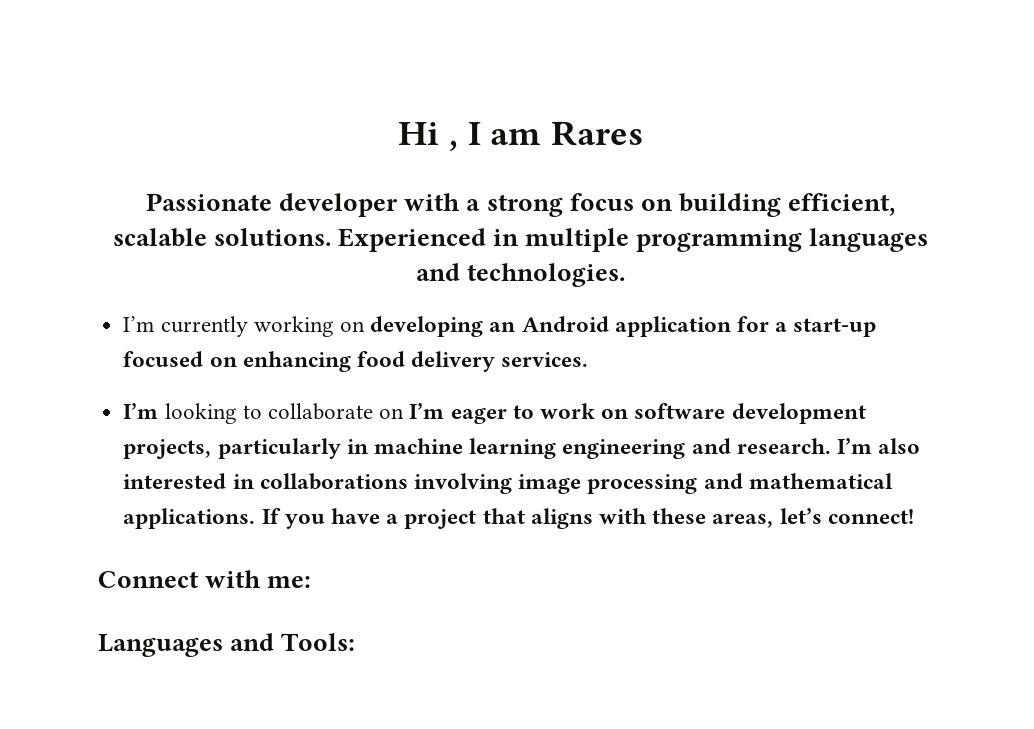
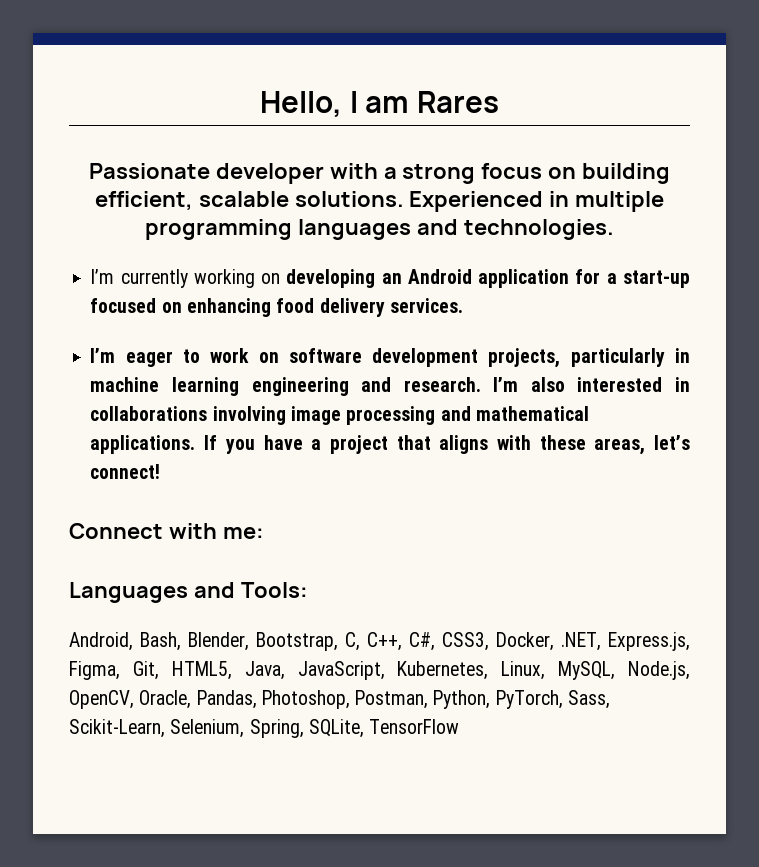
- Hi , I am Rares
+ Hello, I am Rares
- I’m looking to collaborate on I’m eager to work on software development projects, particularly in machine learning engineering and research.
+ I’m eager to work on software development projects, particularly in machine learning engineering and research.
+ Android, Bash, Blender, Bootstrap, C, C++, C#, CSS3, Docker, .NET, Express.js, Figma, Git, HTML5, Java, JavaScript, Kubernetes, Linux, MySQL, Node.js, OpenCV, Oracle, Pandas, Photoshop, Postman, Python, PyTorch, Sass, Scikit-Learn, Selenium, Spring, SQLite, TensorFlow

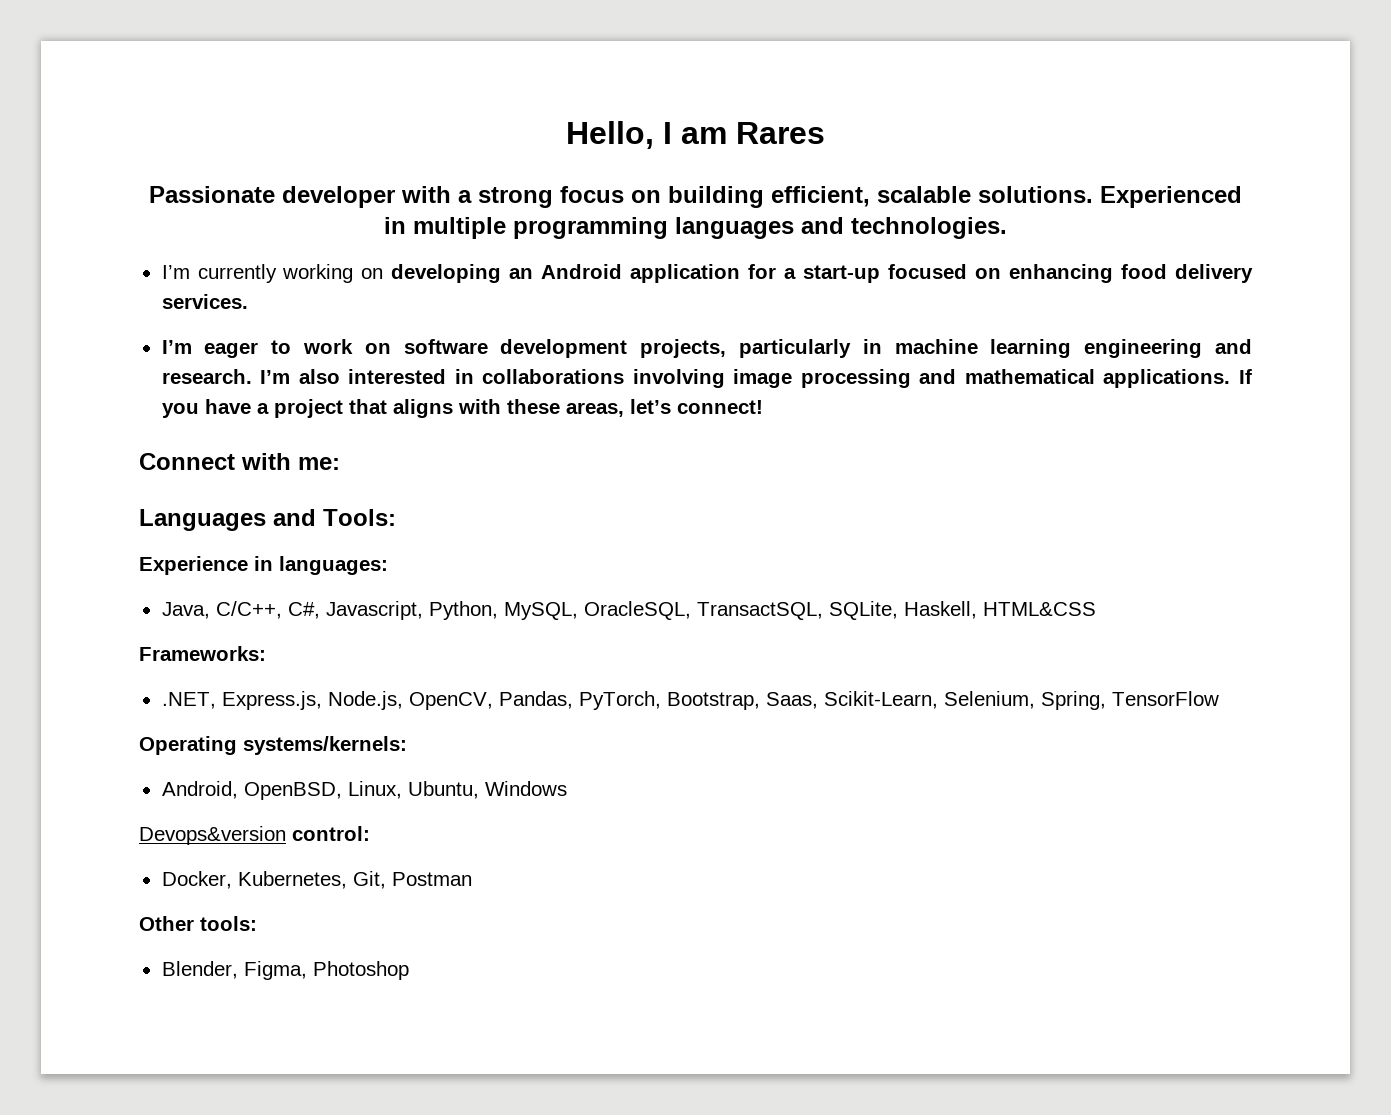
- Android, Bash, Blender, Bootstrap, C, C++, C#, CSS3, Docker, .NET, Express.js, Figma, Git, HTML5, Java, JavaScript, Kubernetes, Linux, MySQL, Node.js, OpenCV, Oracle, Pandas, Photoshop, Postman, Python, PyTorch, Sass, Scikit-Learn, Selenium, Spring, SQLite, TensorFlow
+ Experience in languages:
+ Java, C/C++, C#, Javascript, Python, MySQL, OracleSQL, TransactSQL, SQLite, Haskell, HTML&CSS
+ Frameworks:
+ .NET, Express.js, Node.js, OpenCV, Pandas, PyTorch, Bootstrap, Saas, Scikit-Learn, Selenium, Spring, TensorFlow
+ Operating systems/kernels:
+ Android, OpenBSD, Linux, Ubuntu, Windows
+ Devops&version control:
+ Docker, Kubernetes, Git, Postman
+ Other tools:
+ Blender, Figma, Photoshop

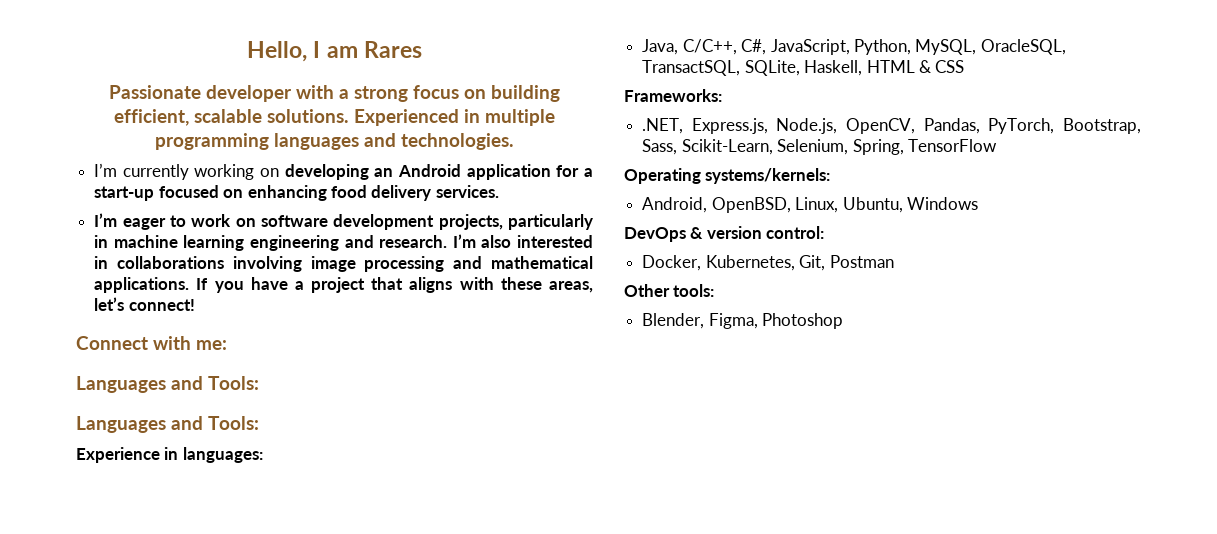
  Connect with me:
+ Languages and Tools:
- Java, C/C++, C#, Javascript, Python, MySQL, OracleSQL, TransactSQL, SQLite, Haskell, HTML&CSS
+ Java, C/C++, C#, JavaScript, Python, MySQL, OracleSQL, TransactSQL, SQLite, Haskell, HTML & CSS
- .NET, Express.js, Node.js, OpenCV, Pandas, PyTorch, Bootstrap, Saas, Scikit-Learn, Selenium, Spring, TensorFlow
+ .NET, Express.js, Node.js, OpenCV, Pandas, PyTorch, Bootstrap, Sass, Scikit-Learn, Selenium, Spring, TensorFlow
- Devops&version control:
+ DevOps & version control:

